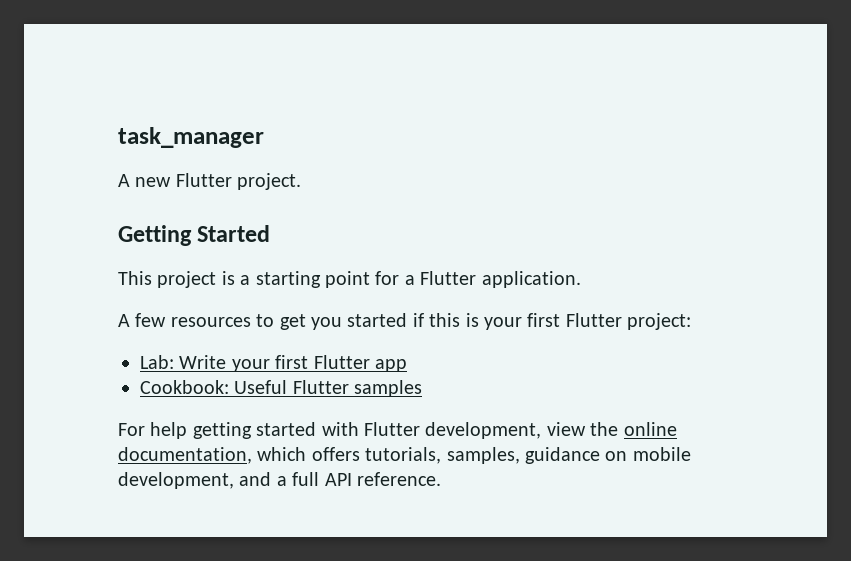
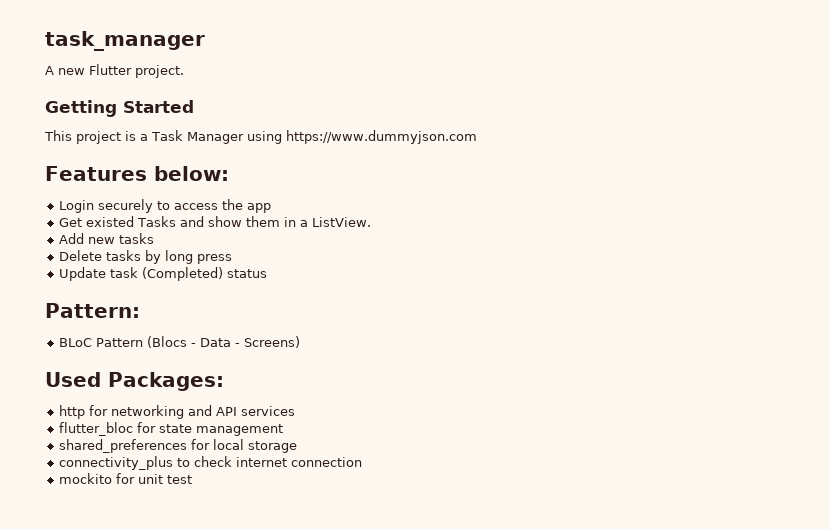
- This project is a starting point for a Flutter application.
- A few resources to get you started if this is your first Flutter project:
- Lab: Write your first Flutter app
- Cookbook: Useful Flutter samples
- For help getting started with Flutter development, view the online documentation, which offers tutorials, samples, guidance on mobile development, and a full API reference.
+ This project is a Task Manager using https://www.dummyjson.com
+ Features below:
+ Login securely to access the app
+ Get existed Tasks and show them in a ListView.
+ Add new tasks
+ Delete tasks by long press
+ Update task (Completed) status
+ Pattern:
+ BLoC Pattern (Blocs - Data - Screens)
+ Used Packages:
+ http for networking and API services
+ flutter_bloc for state management
+ shared_preferences for local storage
+ connectivity_plus to check internet connection
+ mockito for unit test

